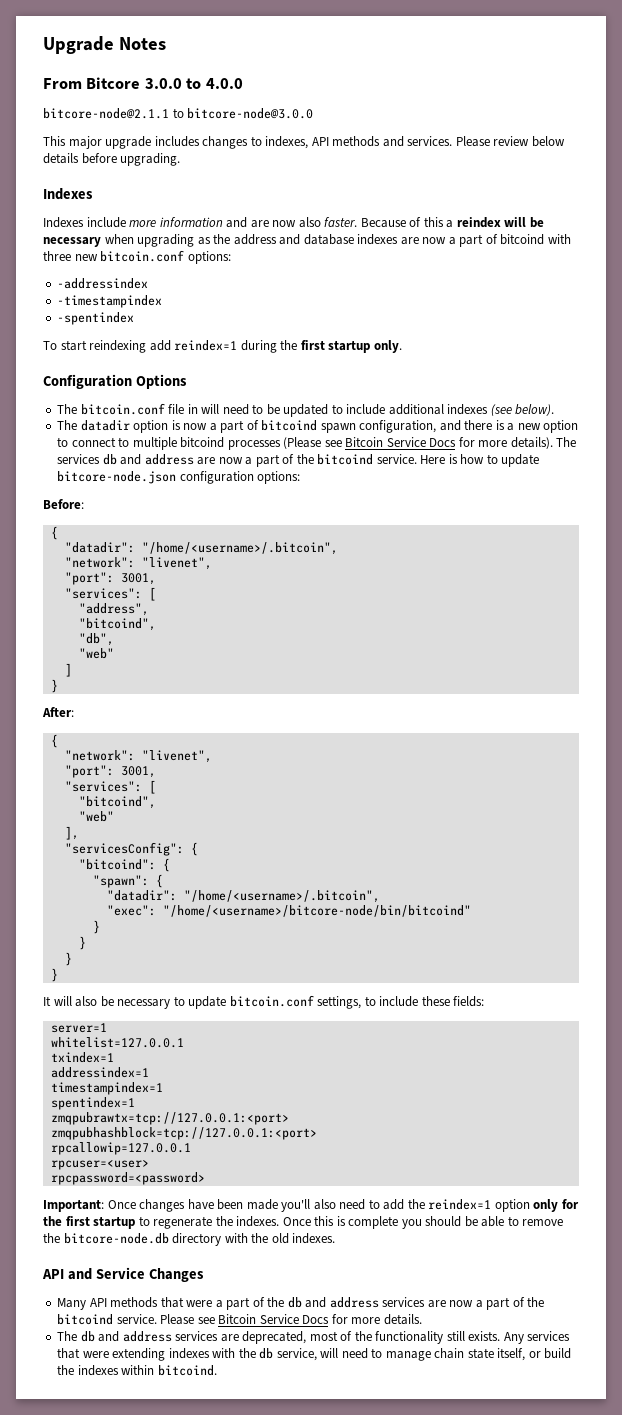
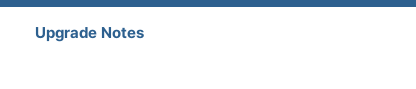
- From Bitcore 3.0.0 to 4.0.0
- bitcore-node@2.1.1 to bitcore-node@3.0.0
- This major upgrade includes changes to indexes, API methods and services. Please review below details before upgrading.
- Indexes
- Indexes include more information and are now also faster. Because of this a reindex will be necessary when upgrading as the address and database indexes are now a part of bitcoind with three new bitcoin.conf options:
- -addressindex
- -timestampindex
- -spentindex
- To start reindexing add reindex=1 during the first startup only.
- Configuration Options
- The bitcoin.conf file in will need to be updated to include additional indexes (see below).
- The datadir option is now a part of bitcoind spawn configuration, and there is a new option to connect to multiple bitcoind processes (Please see Bitcoin Service Docs for more details). The services db and address are now a part of the bitcoind service. Here is how to update bitcore-node.json configuration options:
- Before:
- {
- "datadir": "/home/<username>/.bitcoin",
- "network": "livenet",
- "port": 3001,
- "services": [
- "address",
- "bitcoind",
- "db",
- "web"
- ]
- }
- After:
- {
- "network": "livenet",
- "port": 3001,
- "services": [
- "bitcoind",
- "web"
- ],
- "servicesConfig": {
- "bitcoind": {
- "spawn": {
- "datadir": "/home/<username>/.bitcoin",
- "exec": "/home/<username>/bitcore-node/bin/bitcoind"
- }
- }
- }
- }
- It will also be necessary to update bitcoin.conf settings, to include these fields:
- server=1
- whitelist=127.0.0.1
- txindex=1
- addressindex=1
- timestampindex=1
- spentindex=1
- zmqpubrawtx=tcp://127.0.0.1:<port>
- zmqpubhashblock=tcp://127.0.0.1:<port>
- rpcallowip=127.0.0.1
- rpcuser=<user>
- rpcpassword=<password>
- Important: Once changes have been made you'll also need to add the reindex=1 option only for the first startup to regenerate the indexes. Once this is complete you should be able to remove the bitcore-node.db directory with the old indexes.
- API and Service Changes
- Many API methods that were a part of the db and address services are now a part of the bitcoind service. Please see Bitcoin Service Docs for more details.
- The db and address services are deprecated, most of the functionality still exists. Any services that were extending indexes with the db service, will need to manage chain state itself, or build the indexes within bitcoind.

